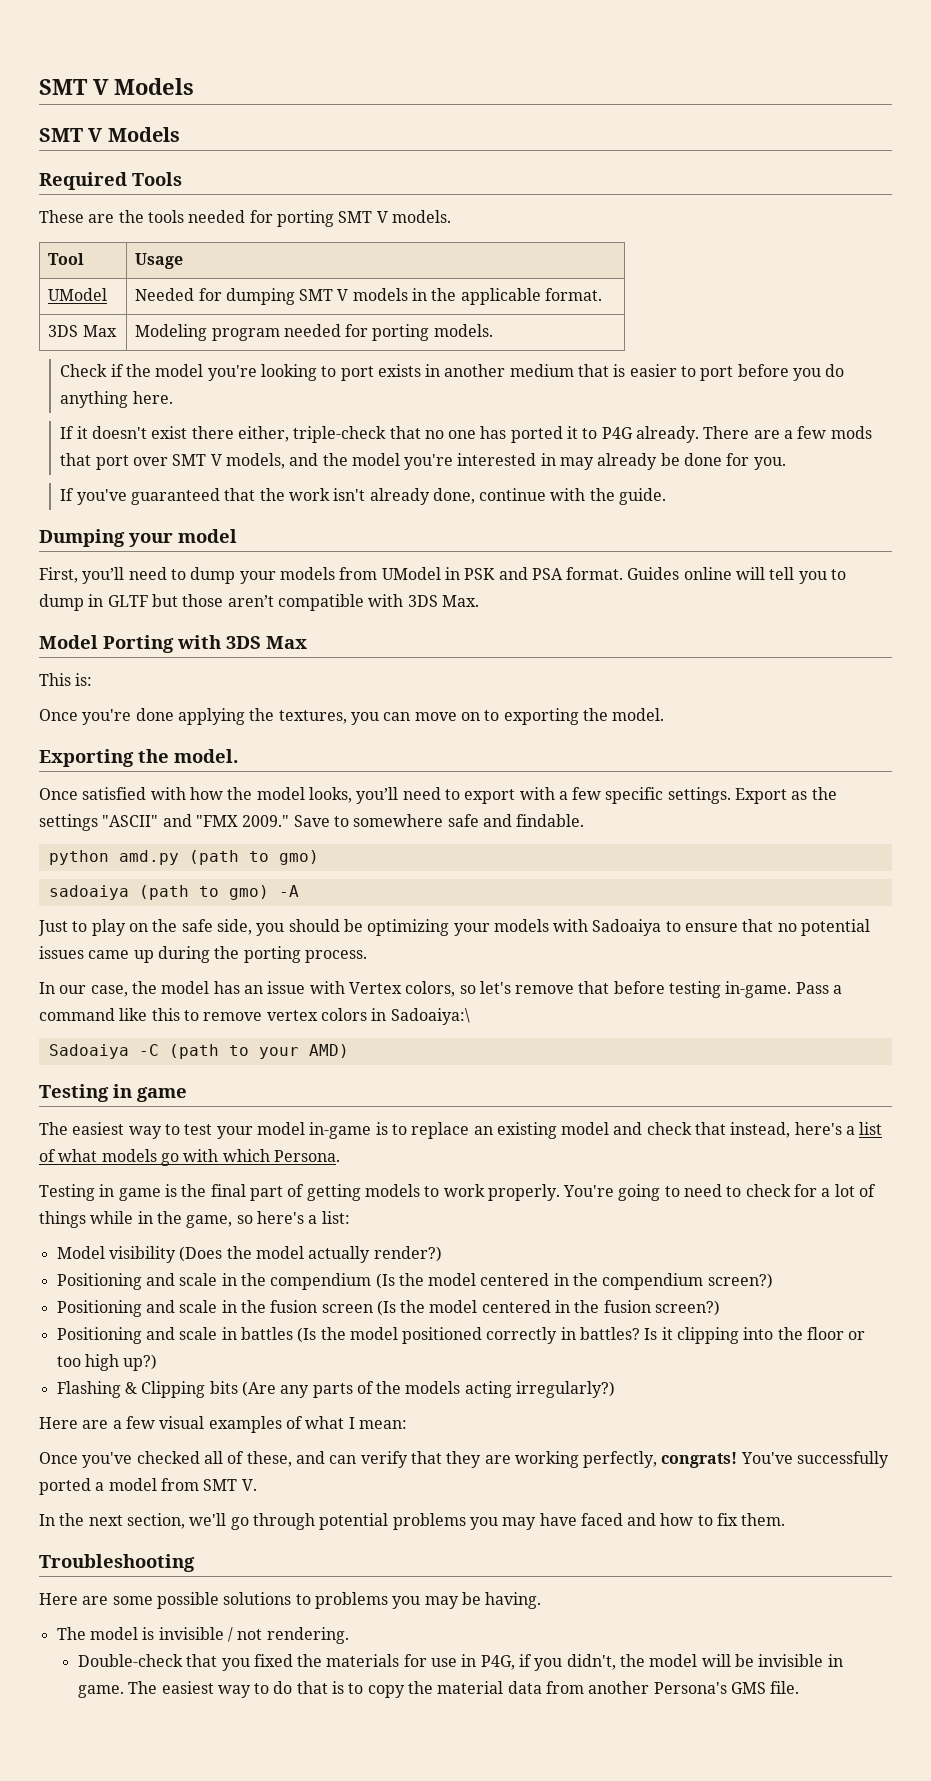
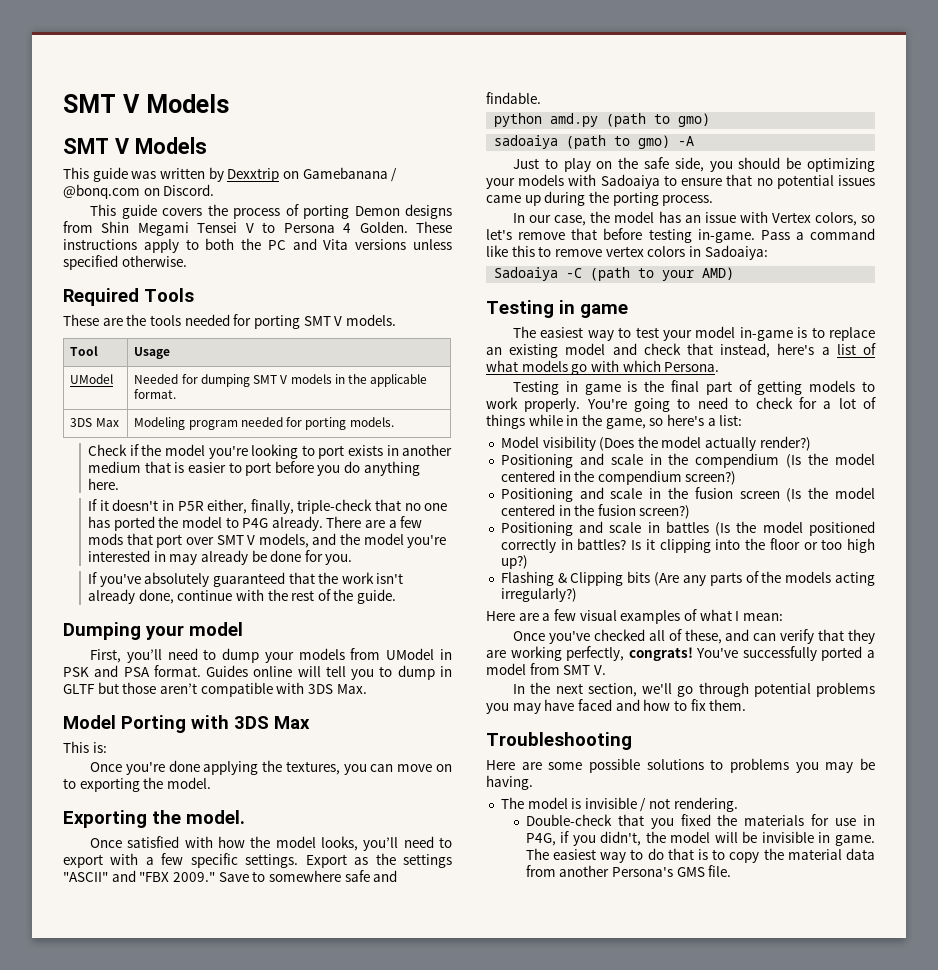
+ This guide was written by Dexxtrip on Gamebanana / @bonq.com on Discord.
+ This guide covers the process of porting Demon designs from Shin Megami Tensei V to Persona 4 Golden. These instructions apply to both the PC and Vita versions unless specified otherwise.
- If it doesn't exist there either, triple-check that no one has ported it to P4G already.
+ If it doesn't in P5R either, finally, triple-check that no one has ported the model to P4G already.
- If you've guaranteed that the work isn't already done, continue with the guide.
+ If you've absolutely guaranteed that the work isn't already done, continue with the rest of the guide.
- Export as the settings "ASCII" and "FMX 2009."
+ Export as the settings "ASCII" and "FBX 2009."
- Pass a command like this to remove vertex colors in Sadoaiya:\
+ Pass a command like this to remove vertex colors in Sadoaiya:

